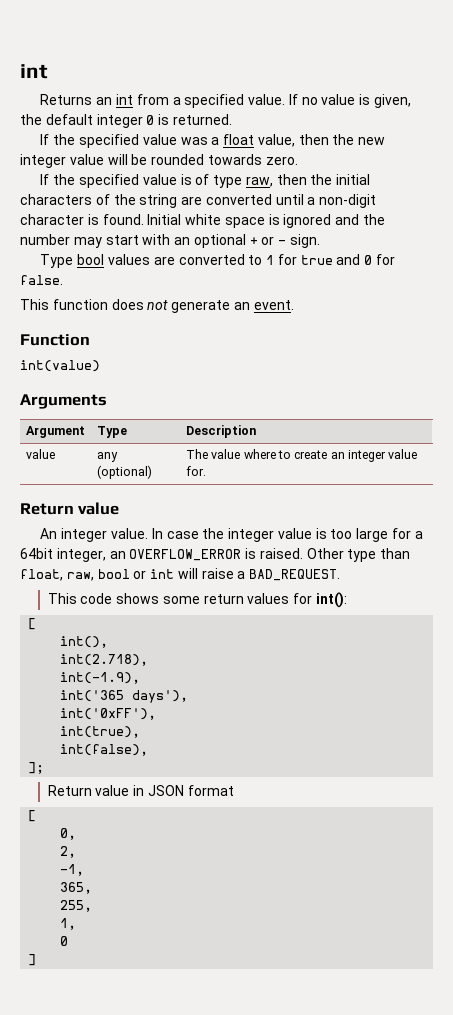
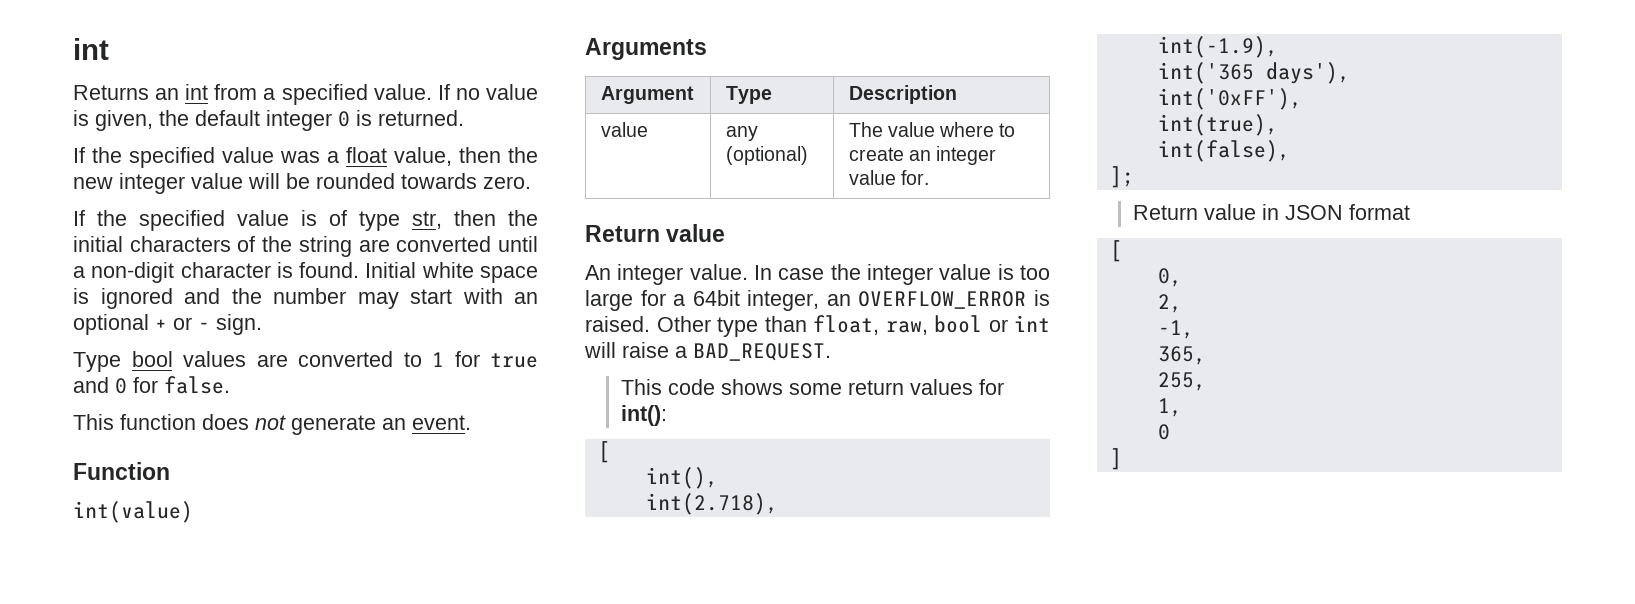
- If the specified value is of type raw, then the initial characters of the string are converted until a non-digit character is found.
+ If the specified value is of type str, then the initial characters of the string are converted until a non-digit character is found.

